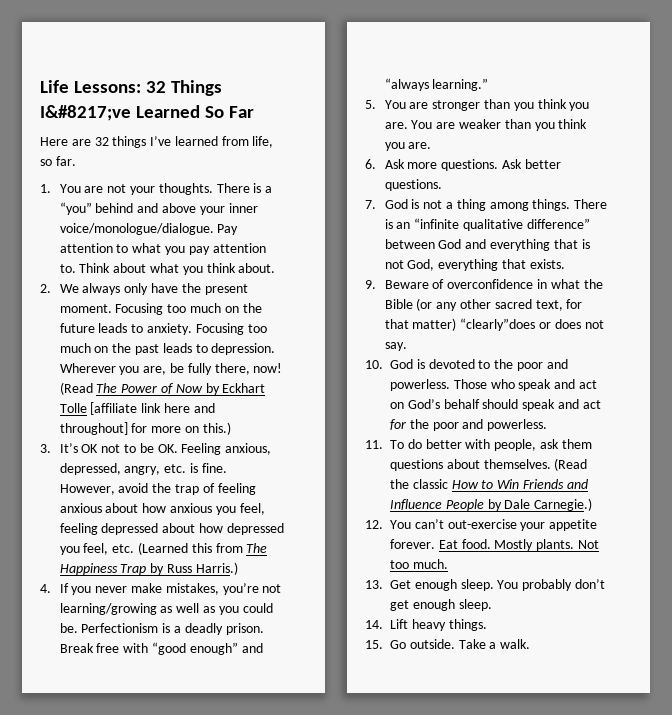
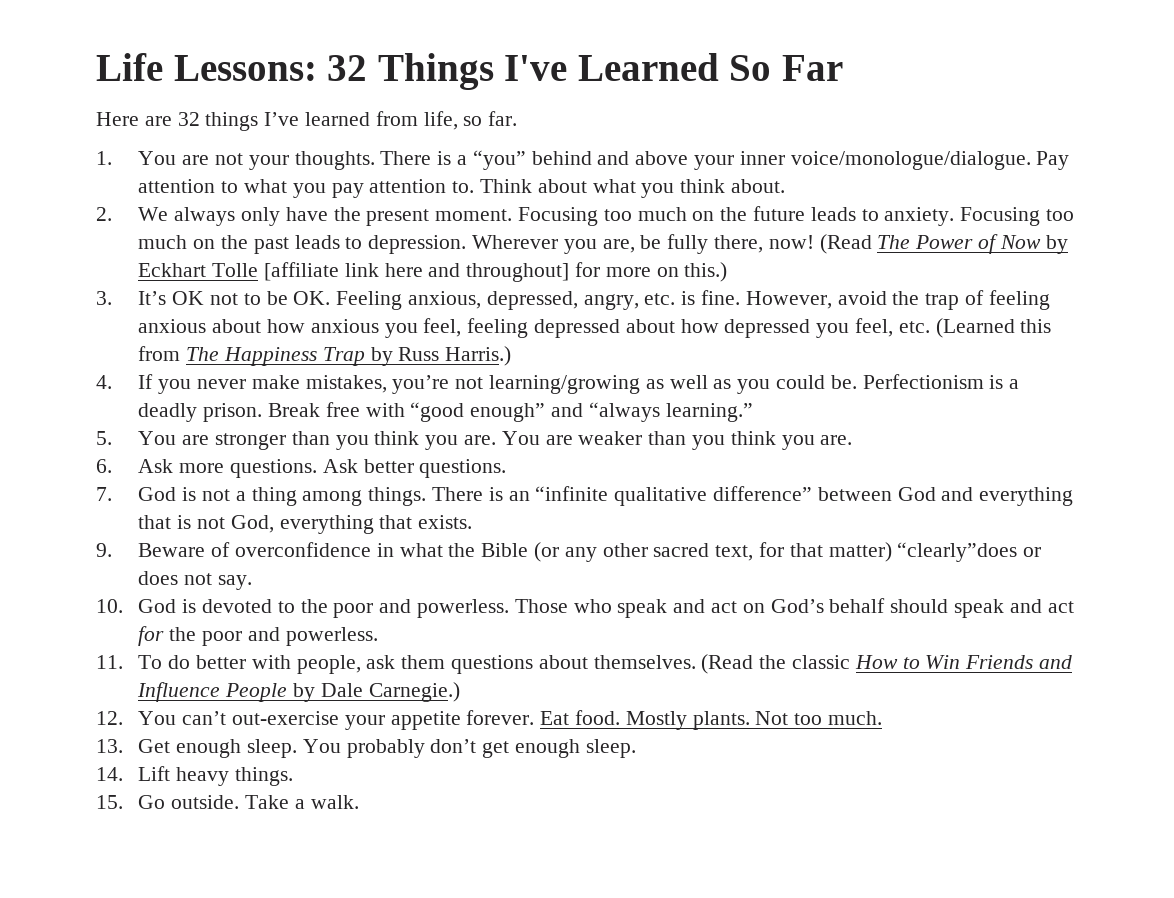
- Life Lessons: 32 Things I&#8217;ve Learned So Far
+ Life Lessons: 32 Things I've Learned So Far

